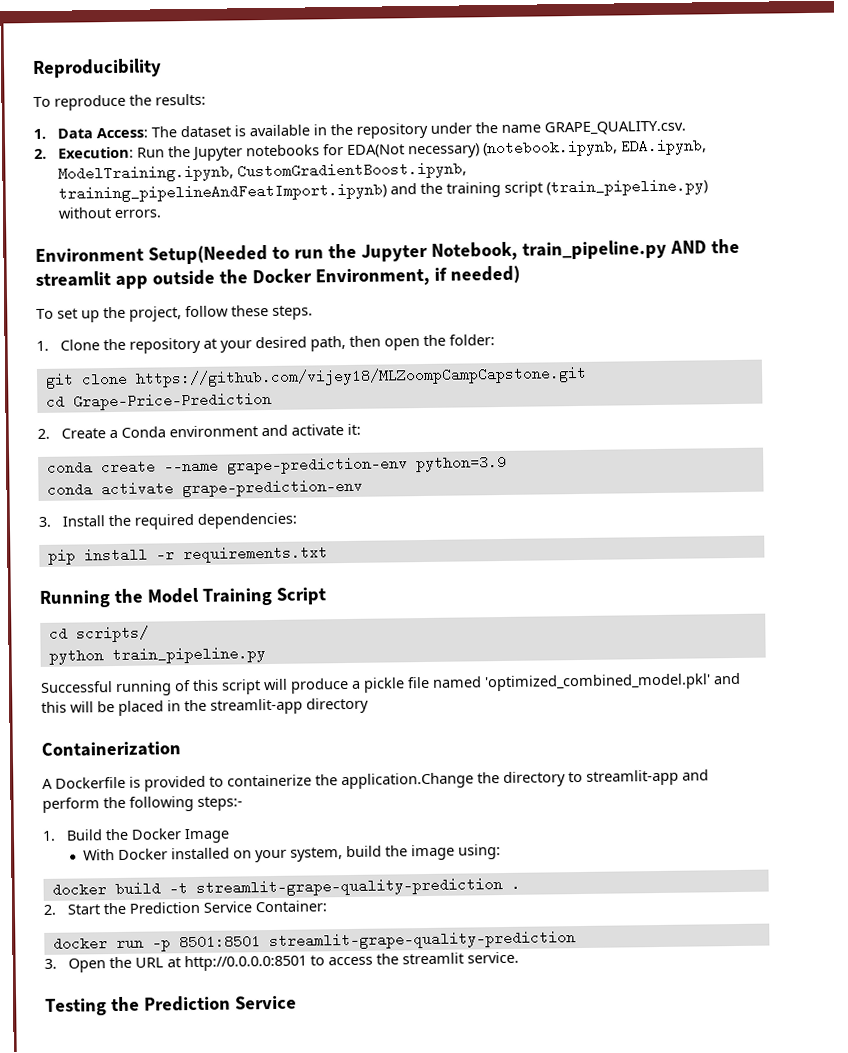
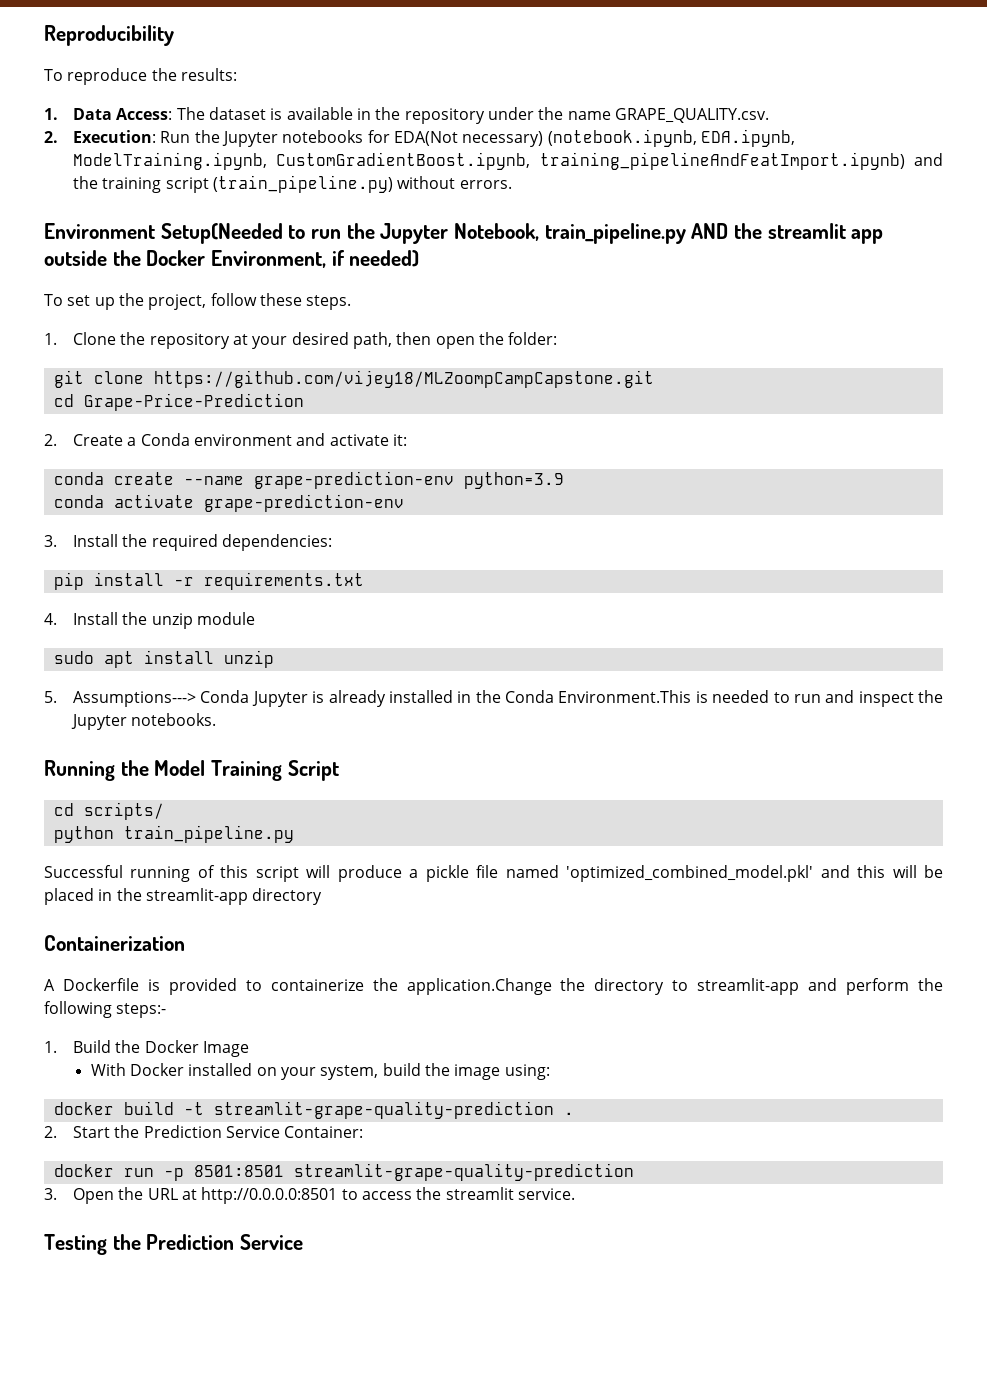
+ 4. Install the unzip module
+ sudo apt install unzip
+ 5. Assumptions---> Conda Jupyter is already installed in the Conda Environment.This is needed to run and inspect the Jupyter notebooks.

